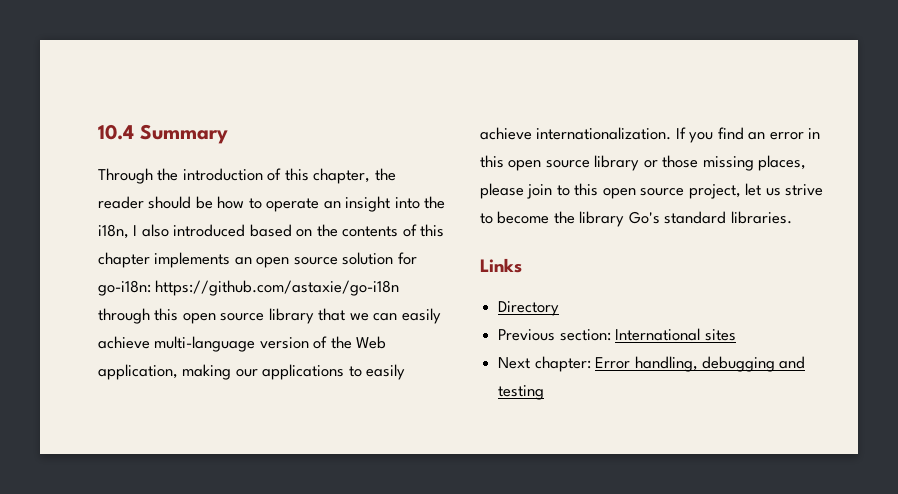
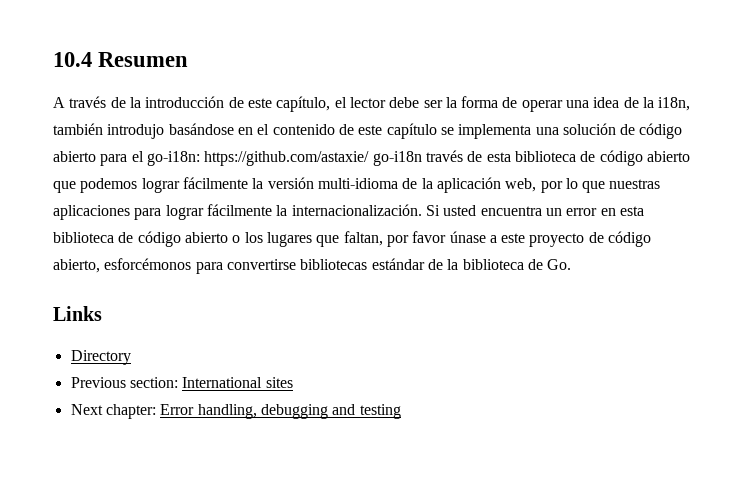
- 10.4 Summary
- Through the introduction of this chapter, the reader should be how to operate an insight into the i18n, I also introduced based on the contents of this chapter implements an open source solution for go-i18n: https://github.com/astaxie/go-i18n through this open source library that we can easily achieve multi-language version of the Web application, making our applications to easily achieve internationalization. If you find an error in this open source library or those missing places, please join to this open source project, let us strive to become the library Go's standard libraries.
+ 10.4 Resumen
+ A través de la introducción de este capítulo, el lector debe ser la forma de operar una idea de la i18n, también introdujo basándose en el contenido de este capítulo se implementa una solución de código abierto para el go-i18n: https://github.com/astaxie/ go-i18n través de esta biblioteca de código abierto que podemos lograr fácilmente la versión multi-idioma de la aplicación web, por lo que nuestras aplicaciones para lograr fácilmente la internacionalización. Si usted encuentra un error en esta biblioteca de código abierto o los lugares que faltan, por favor únase a este proyecto de código abierto, esforcémonos para convertirse bibliotecas estándar de la biblioteca de Go.

